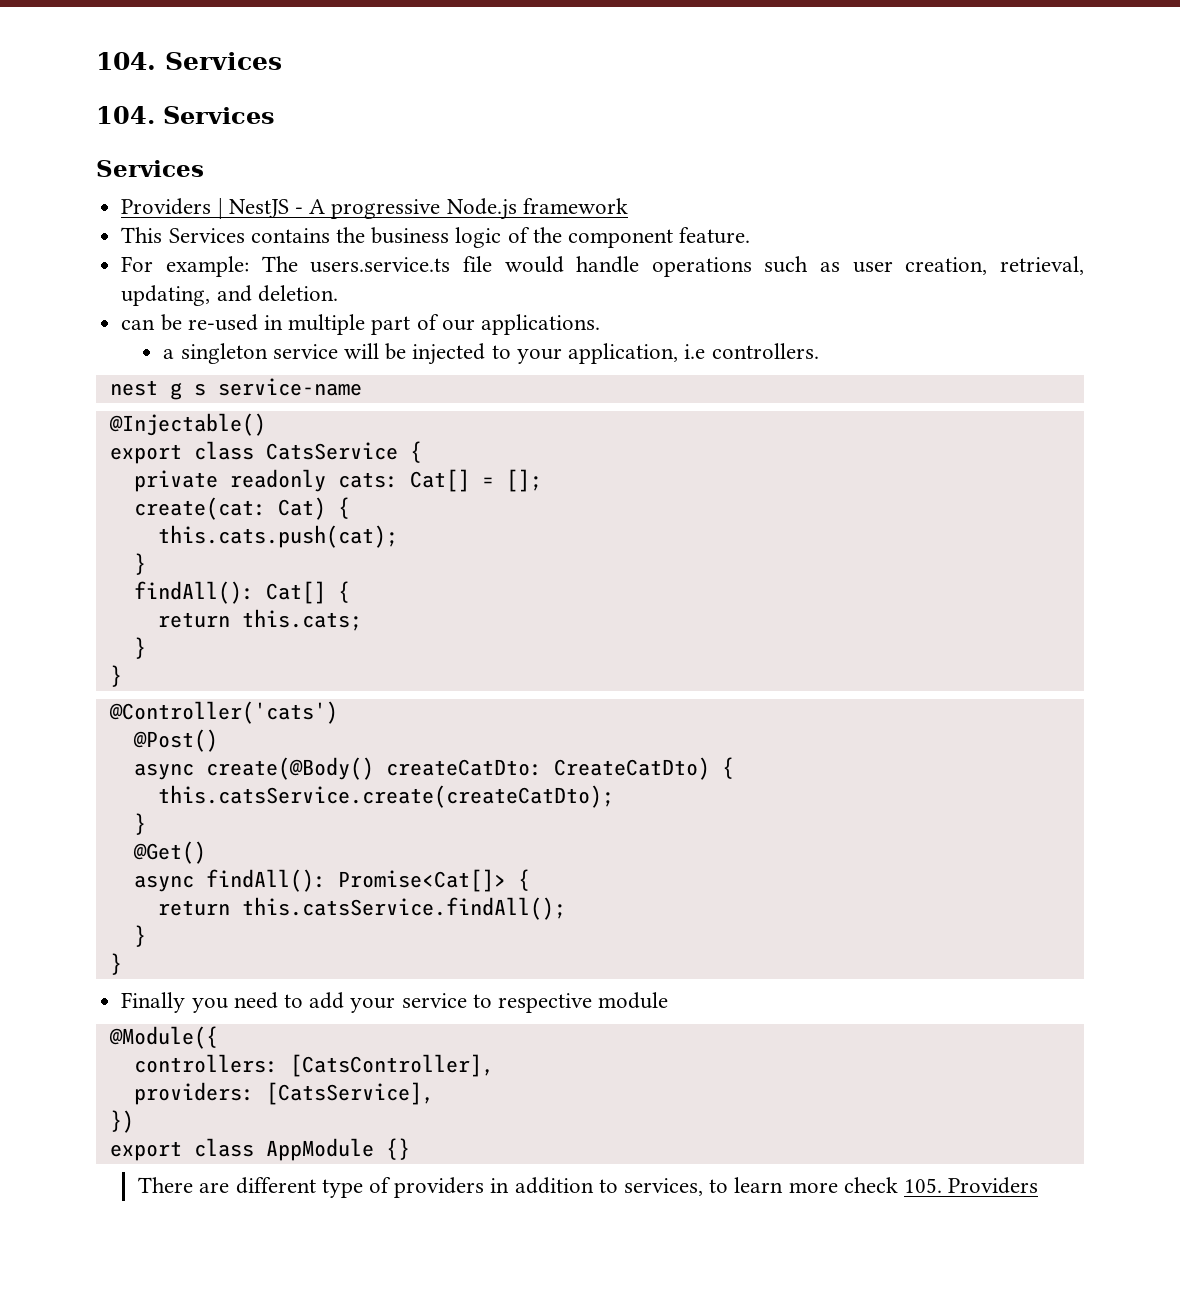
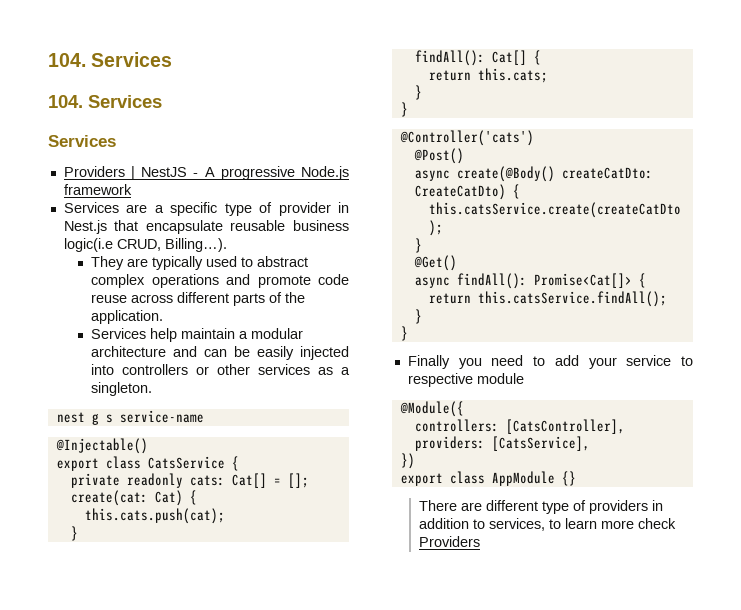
- This Services contains the business logic of the component feature.
- For example: The users.service.ts file would handle operations such as user creation, retrieval, updating, and deletion.
- can be re-used in multiple part of our applications.
- a singleton service will be injected to your application, i.e controllers.
+ Services are a specific type of provider in Nest.js that encapsulate reusable business logic(i.e CRUD, Billing…).
+ They are typically used to abstract complex operations and promote code reuse across different parts of the application.
+ Services help maintain a modular architecture and can be easily injected into controllers or other services as a singleton.
- There are different type of providers in addition to services, to learn more check 105. Providers
+ There are different type of providers in addition to services, to learn more check Providers

